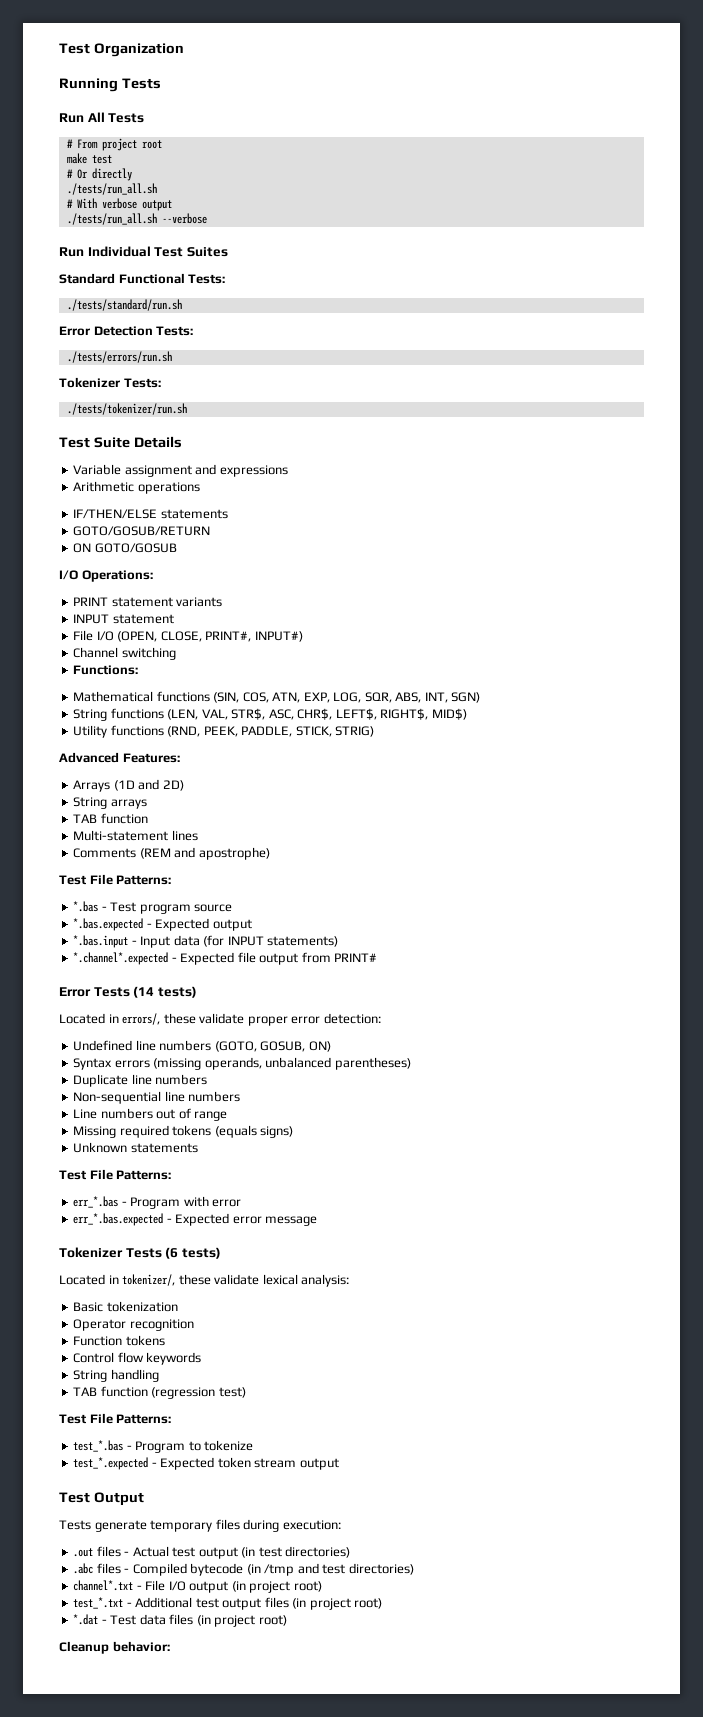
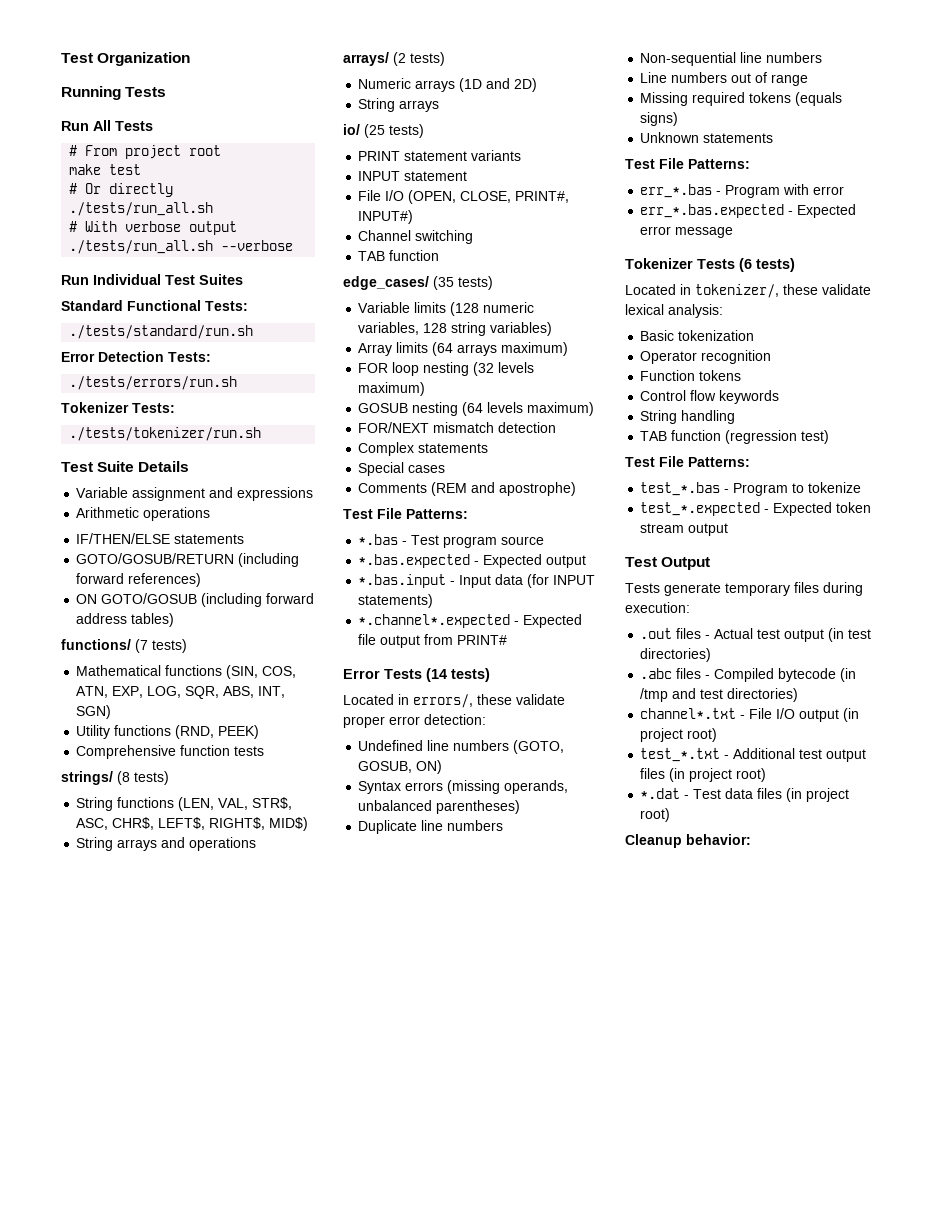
- GOTO/GOSUB/RETURN
+ GOTO/GOSUB/RETURN (including forward references)
- ON GOTO/GOSUB
- I/O Operations:
+ ON GOTO/GOSUB (including forward address tables)
+ functions/ (7 tests)
+ Mathematical functions (SIN, COS, ATN, EXP, LOG, SQR, ABS, INT, SGN)
+ Utility functions (RND, PEEK)
+ Comprehensive function tests
+ strings/ (8 tests)
+ String functions (LEN, VAL, STR$, ASC, CHR$, LEFT$, RIGHT$, MID$)
+ String arrays and operations
+ arrays/ (2 tests)
+ Numeric arrays (1D and 2D)
+ String arrays
+ io/ (25 tests)
  Channel switching
- Functions:
- Mathematical functions (SIN, COS, ATN, EXP, LOG, SQR, ABS, INT, SGN)
- String functions (LEN, VAL, STR$, ASC, CHR$, LEFT$, RIGHT$, MID$)
- Utility functions (RND, PEEK, PADDLE, STICK, STRIG)
- Advanced Features:
- Arrays (1D and 2D)
- String arrays
  TAB function
- Multi-statement lines
+ edge_cases/ (35 tests)
+ Variable limits (128 numeric variables, 128 string variables)
+ Array limits (64 arrays maximum)
+ FOR loop nesting (32 levels maximum)
+ GOSUB nesting (64 levels maximum)
+ FOR/NEXT mismatch detection
+ Complex statements
+ Special cases

